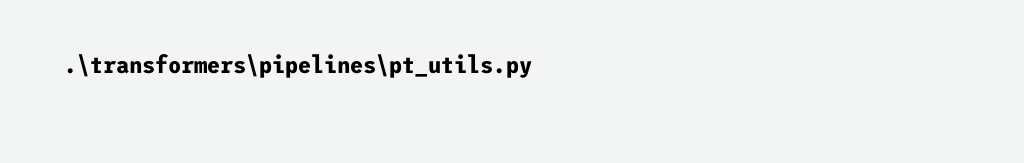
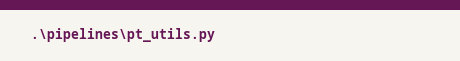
- .\transformers\pipelines\pt_utils.py
+ .\pipelines\pt_utils.py

